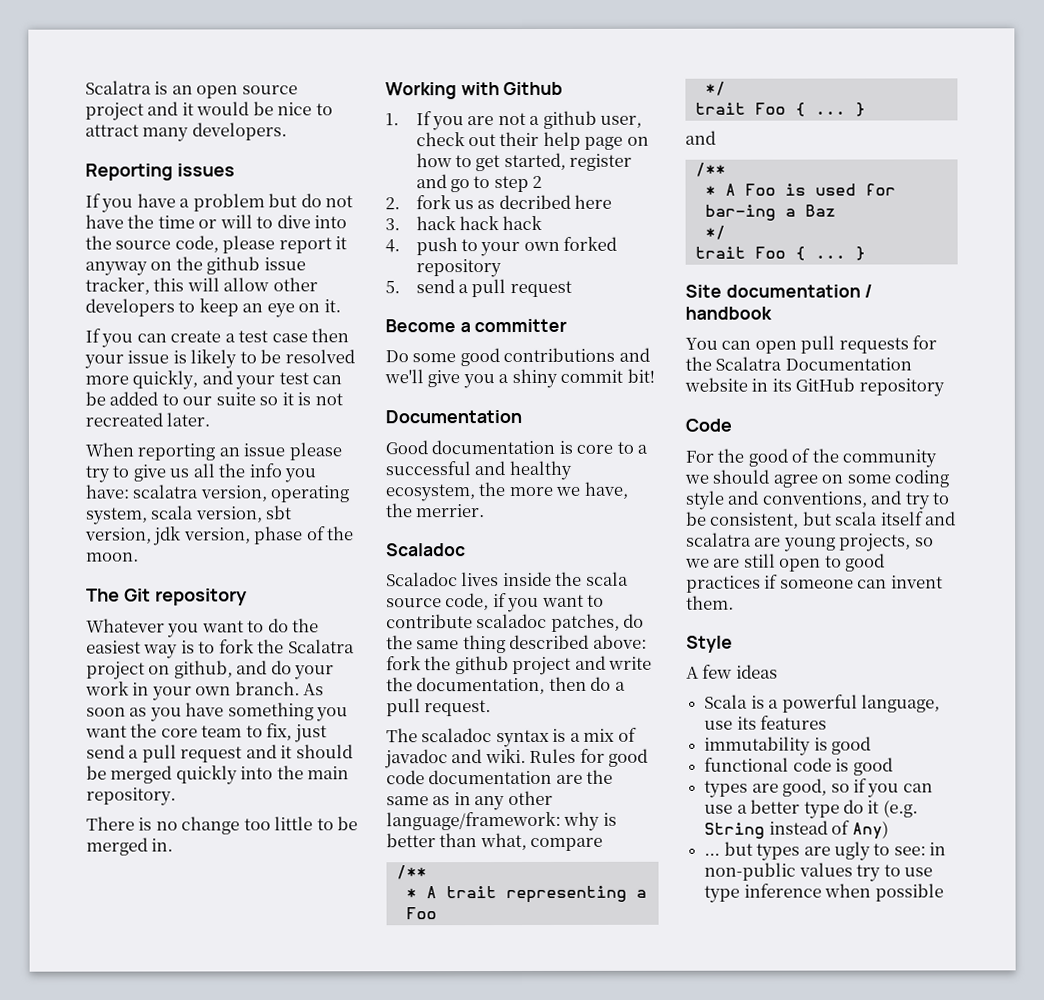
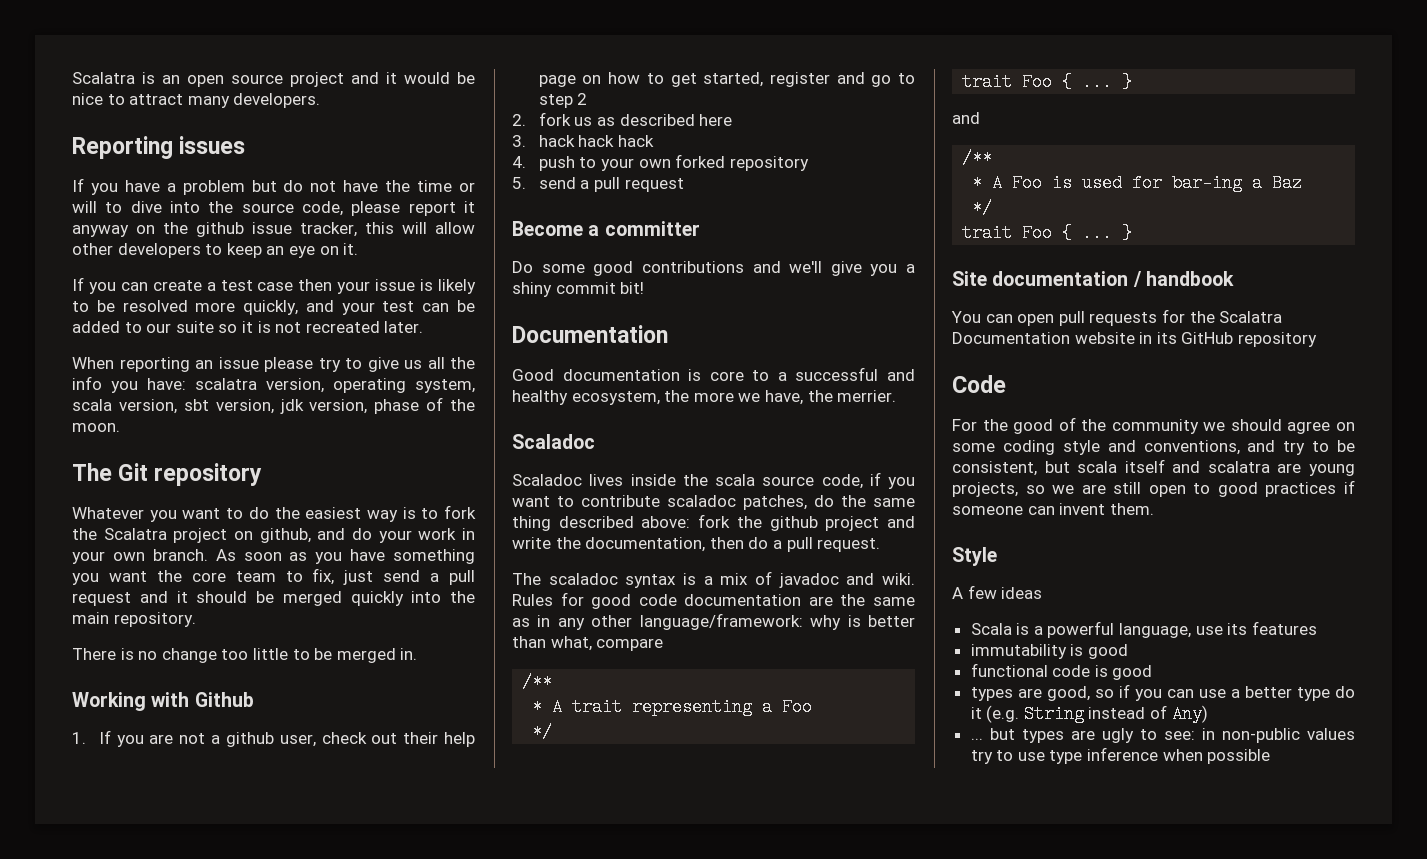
- 2. fork us as decribed here
+ 2. fork us as described here

